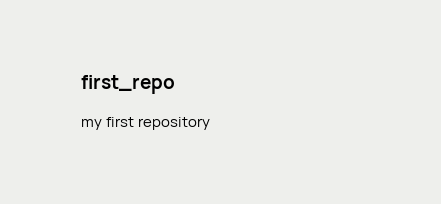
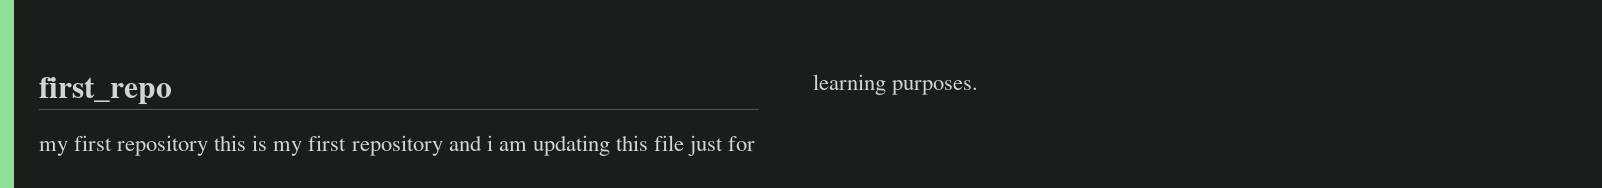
- my first repository
+ my first repository this is my first repository and i am updating this file just for learning purposes.

